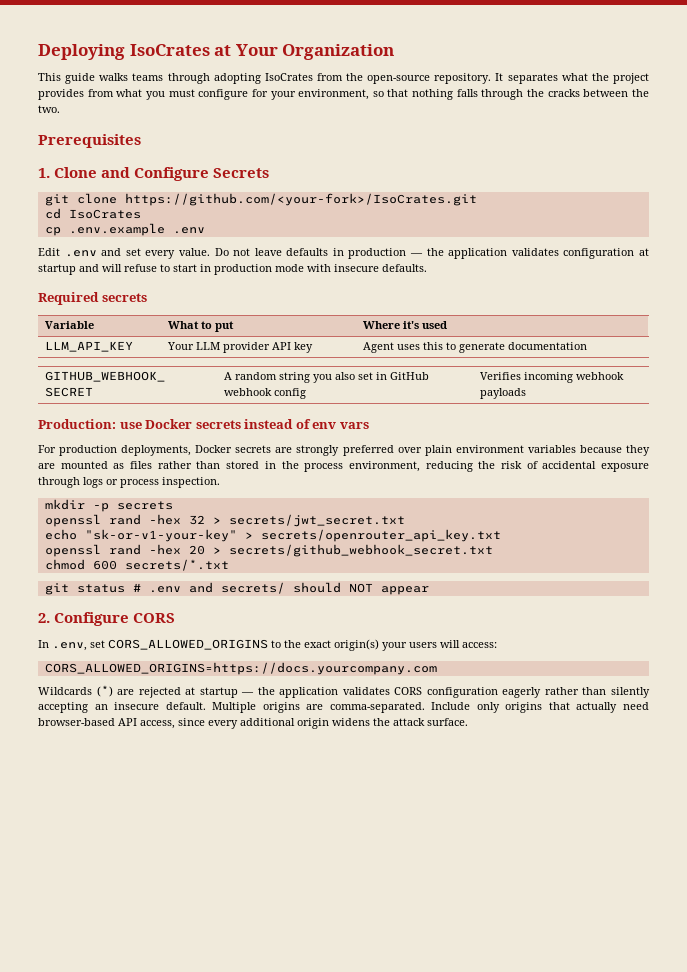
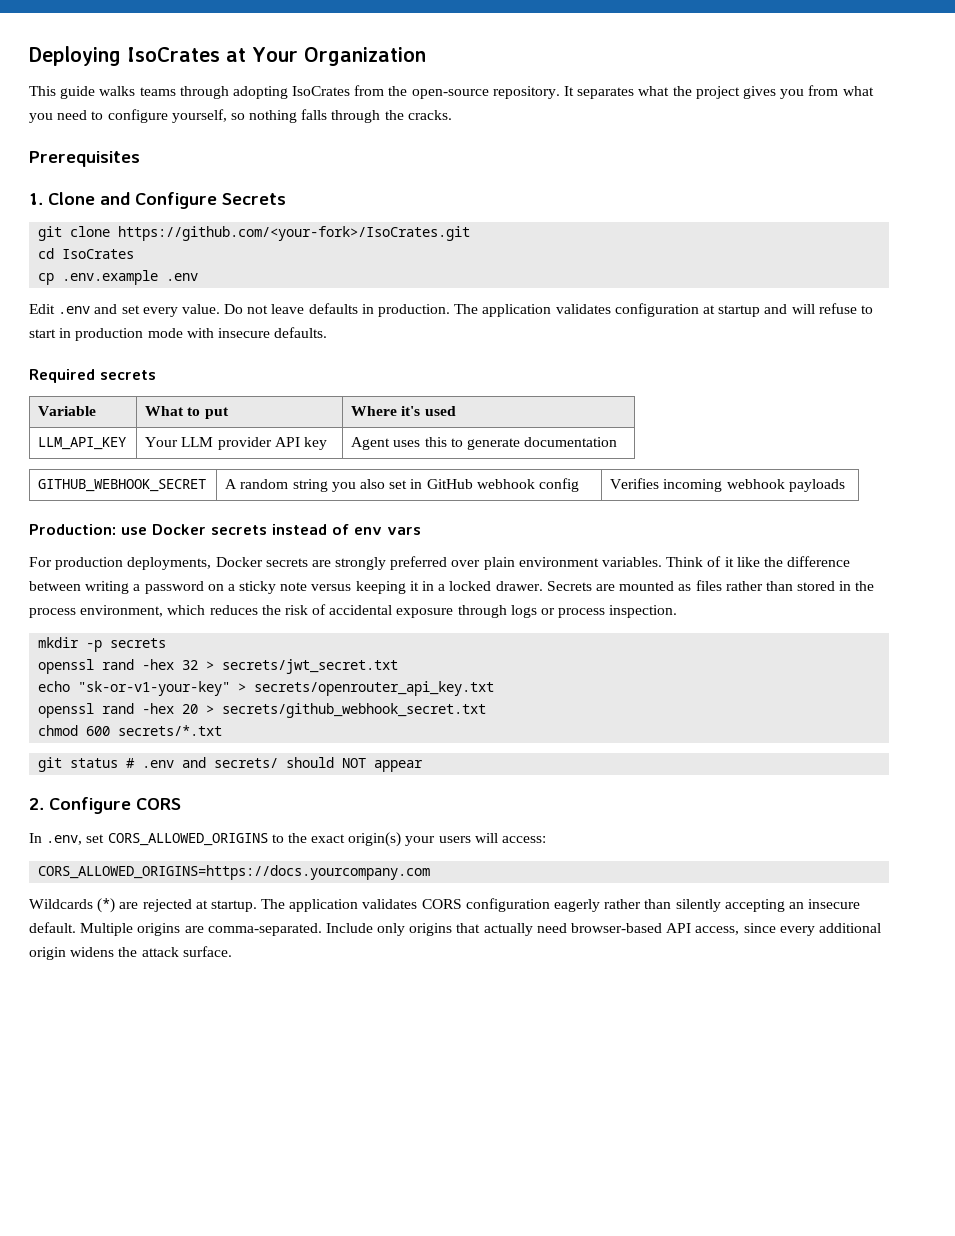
- It separates what the project provides from what you must configure for your environment, so that nothing falls through the cracks between the two.
+ It separates what the project gives you from what you need to configure yourself, so nothing falls through the cracks.
- Do not leave defaults in production — the application validates configuration at startup and will refuse to start in production mode with insecure defaults.
+ Do not leave defaults in production. The application validates configuration at startup and will refuse to start in production mode with insecure defaults.
- For production deployments, Docker secrets are strongly preferred over plain environment variables because they are mounted as files rather than stored in the process environment, reducing the risk of accidental exposure through logs or process inspection.
+ For production deployments, Docker secrets are strongly preferred over plain environment variables. Think of it like the difference between writing a password on a sticky note versus keeping it in a locked drawer. Secrets are mounted as files rather than stored in the process environment, which reduces the risk of accidental exposure through logs or process inspection.
- Wildcards (*) are rejected at startup — the application validates CORS configuration eagerly rather than silently accepting an insecure default.
+ Wildcards (*) are rejected at startup. The application validates CORS configuration eagerly rather than silently accepting an insecure default.

